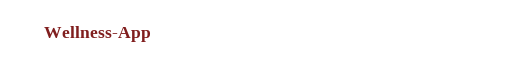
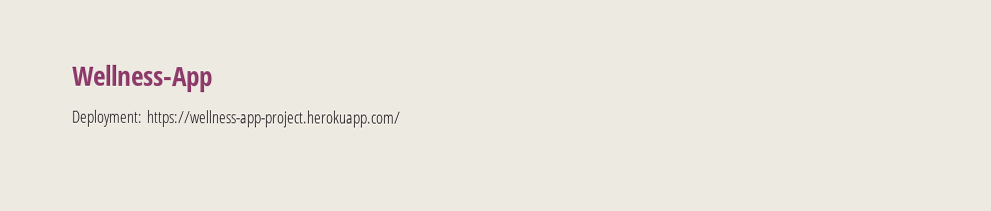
+ Deployment: https://wellness-app-project.herokuapp.com/

